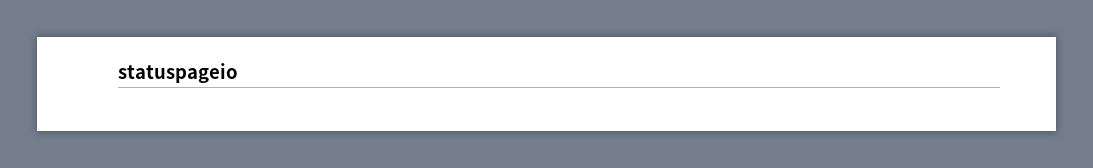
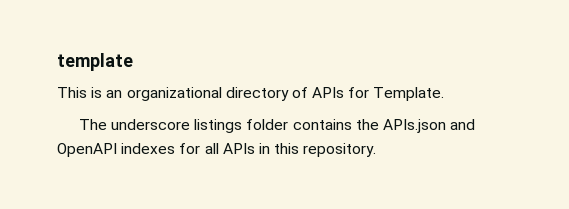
- statuspageio
+ template
+ This is an organizational directory of APIs for Template.
+ The underscore listings folder contains the APIs.json and OpenAPI indexes for all APIs in this repository.

